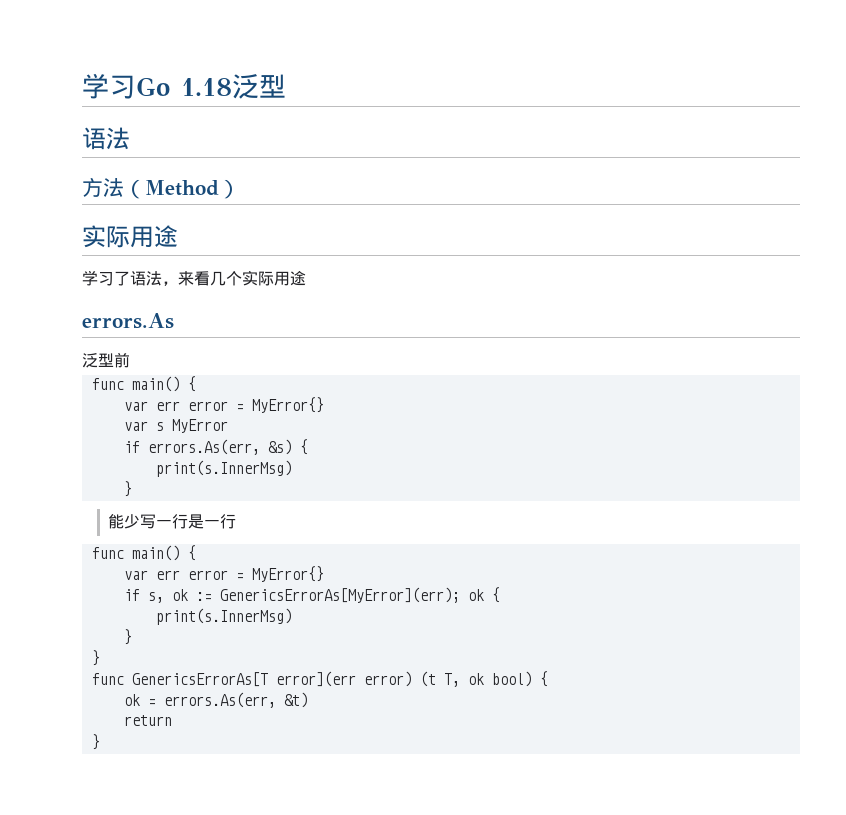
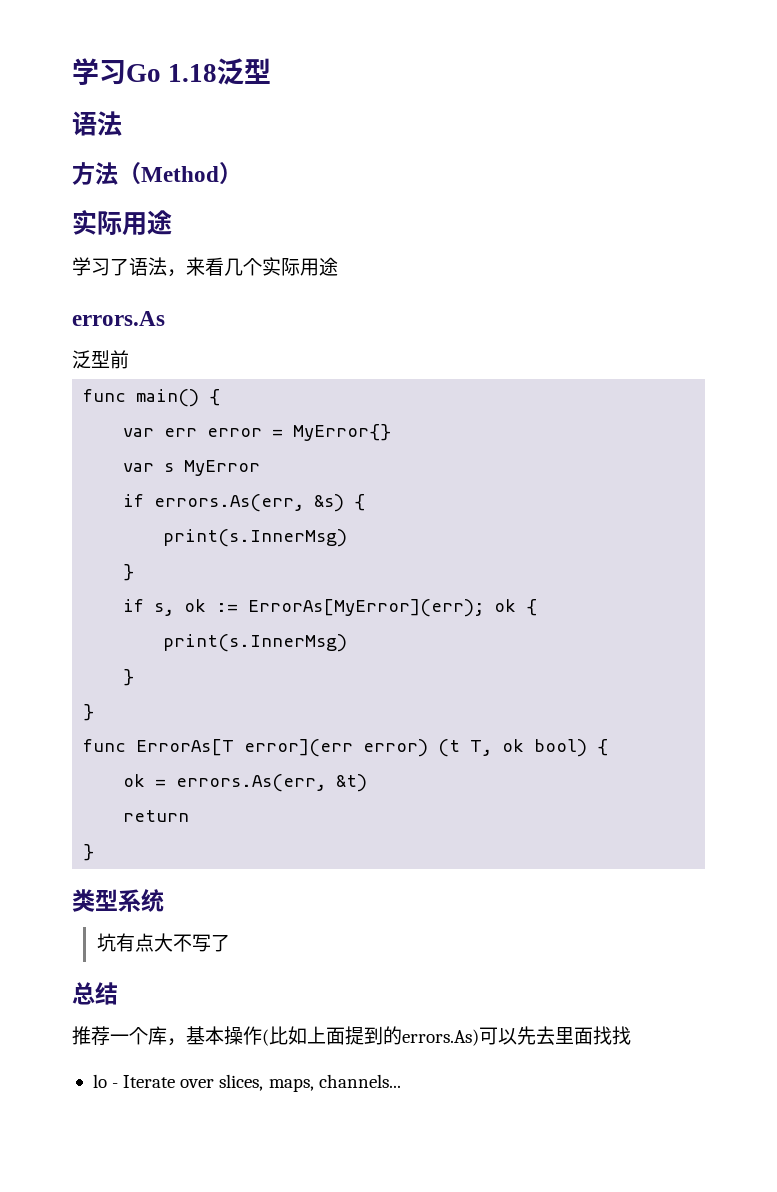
- 能少写一行是一行
- func main() {
- var err error = MyError{}
- if s, ok := GenericsErrorAs[MyError](err); ok {
+ if s, ok := ErrorAs[MyError](err); ok {
- func GenericsErrorAs[T error](err error) (t T, ok bool) {
+ func ErrorAs[T error](err error) (t T, ok bool) {
+ 类型系统
+ 坑有点大不写了
+ 总结
+ 推荐一个库，基本操作(比如上面提到的errors.As)可以先去里面找找
+ lo - Iterate over slices, maps, channels...

